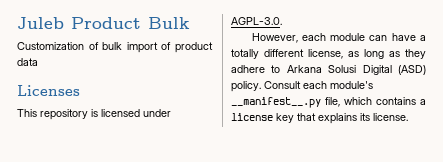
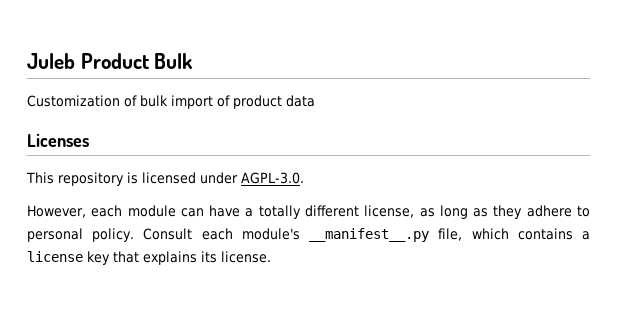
- However, each module can have a totally different license, as long as they adhere to Arkana Solusi Digital (ASD) policy.
+ However, each module can have a totally different license, as long as they adhere to personal policy.

